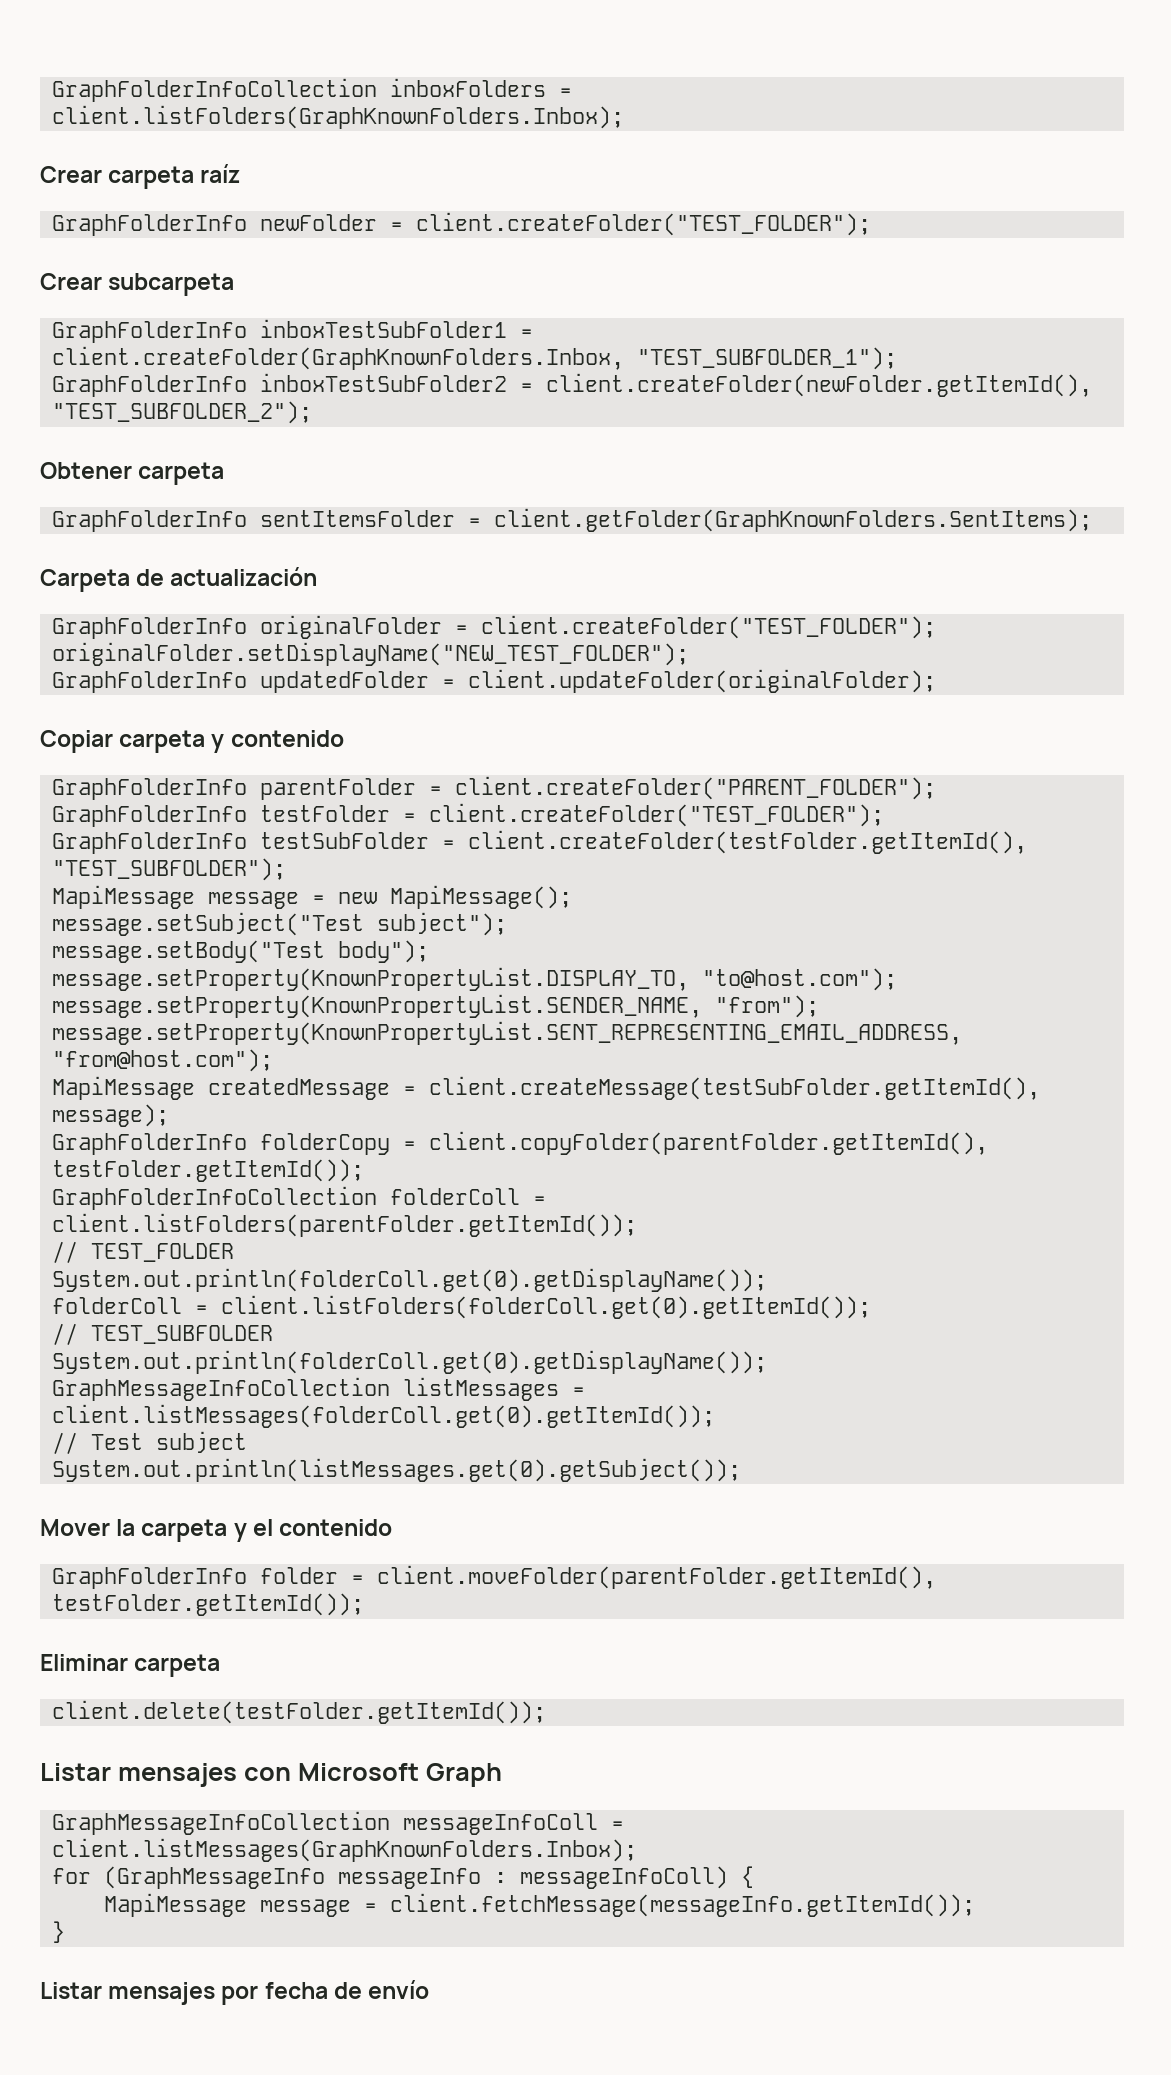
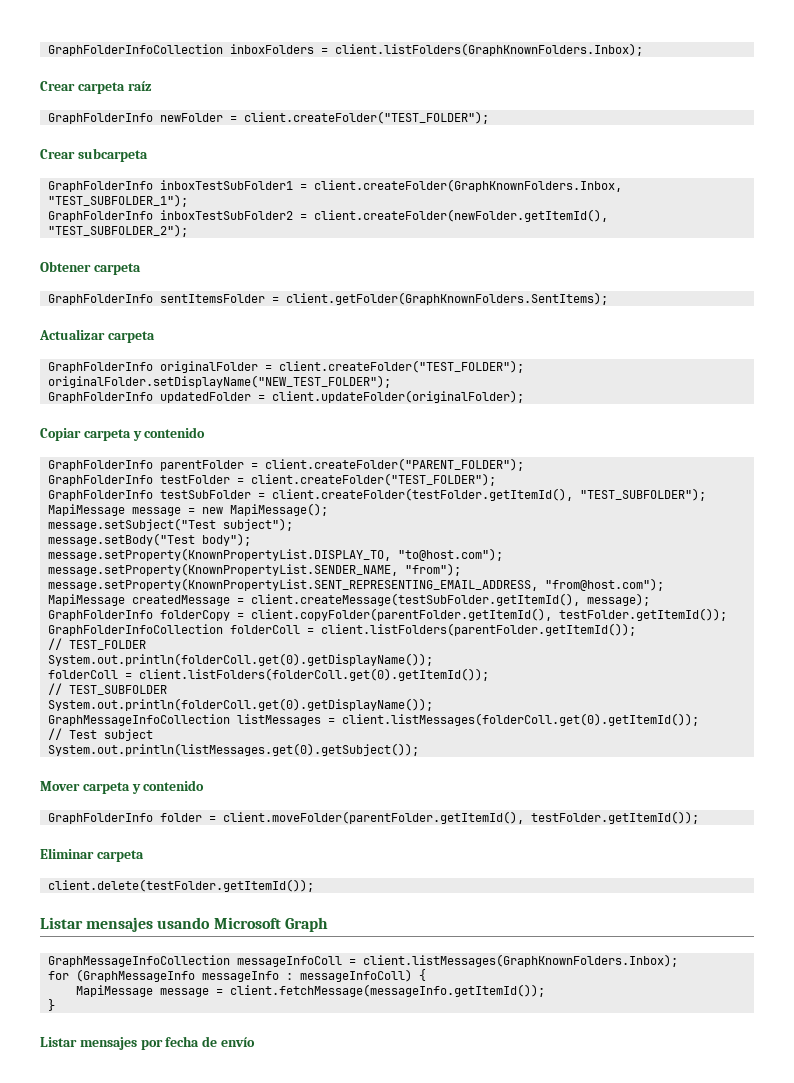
- Carpeta de actualización
+ Actualizar carpeta
- Mover la carpeta y el contenido
+ Mover carpeta y contenido
- Listar mensajes con Microsoft Graph
+ Listar mensajes usando Microsoft Graph

